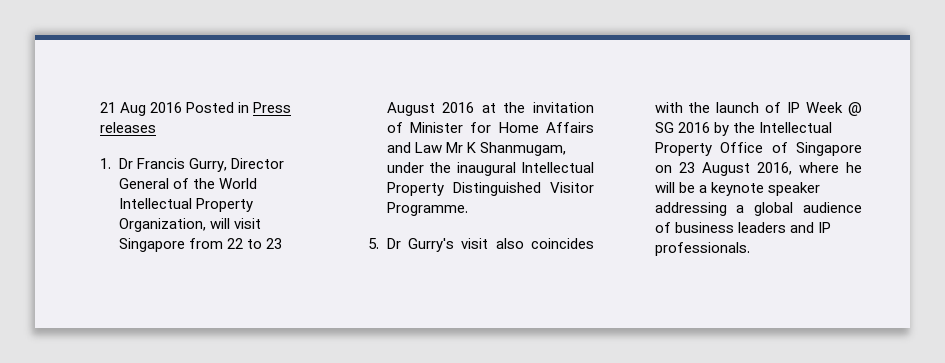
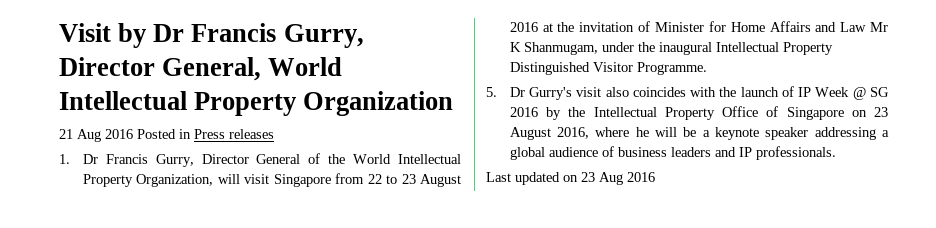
+ Visit by Dr Francis Gurry, Director General, World Intellectual Property Organization
+ Last updated on 23 Aug 2016

